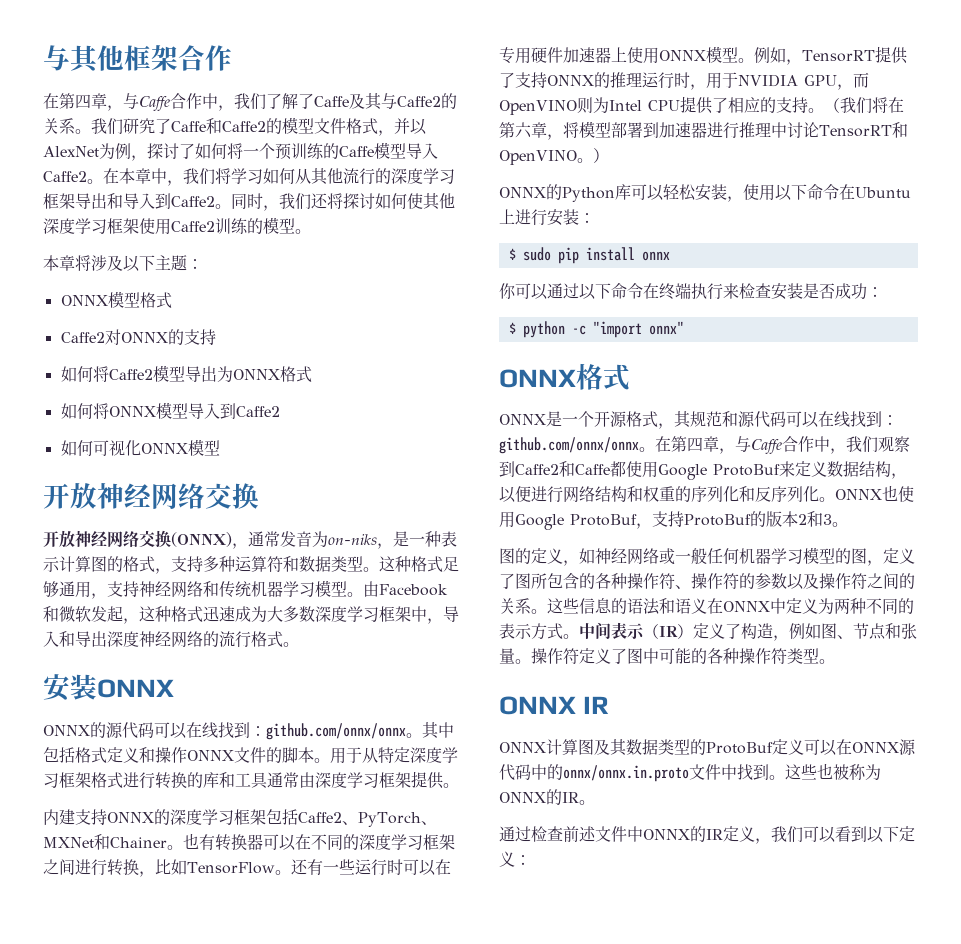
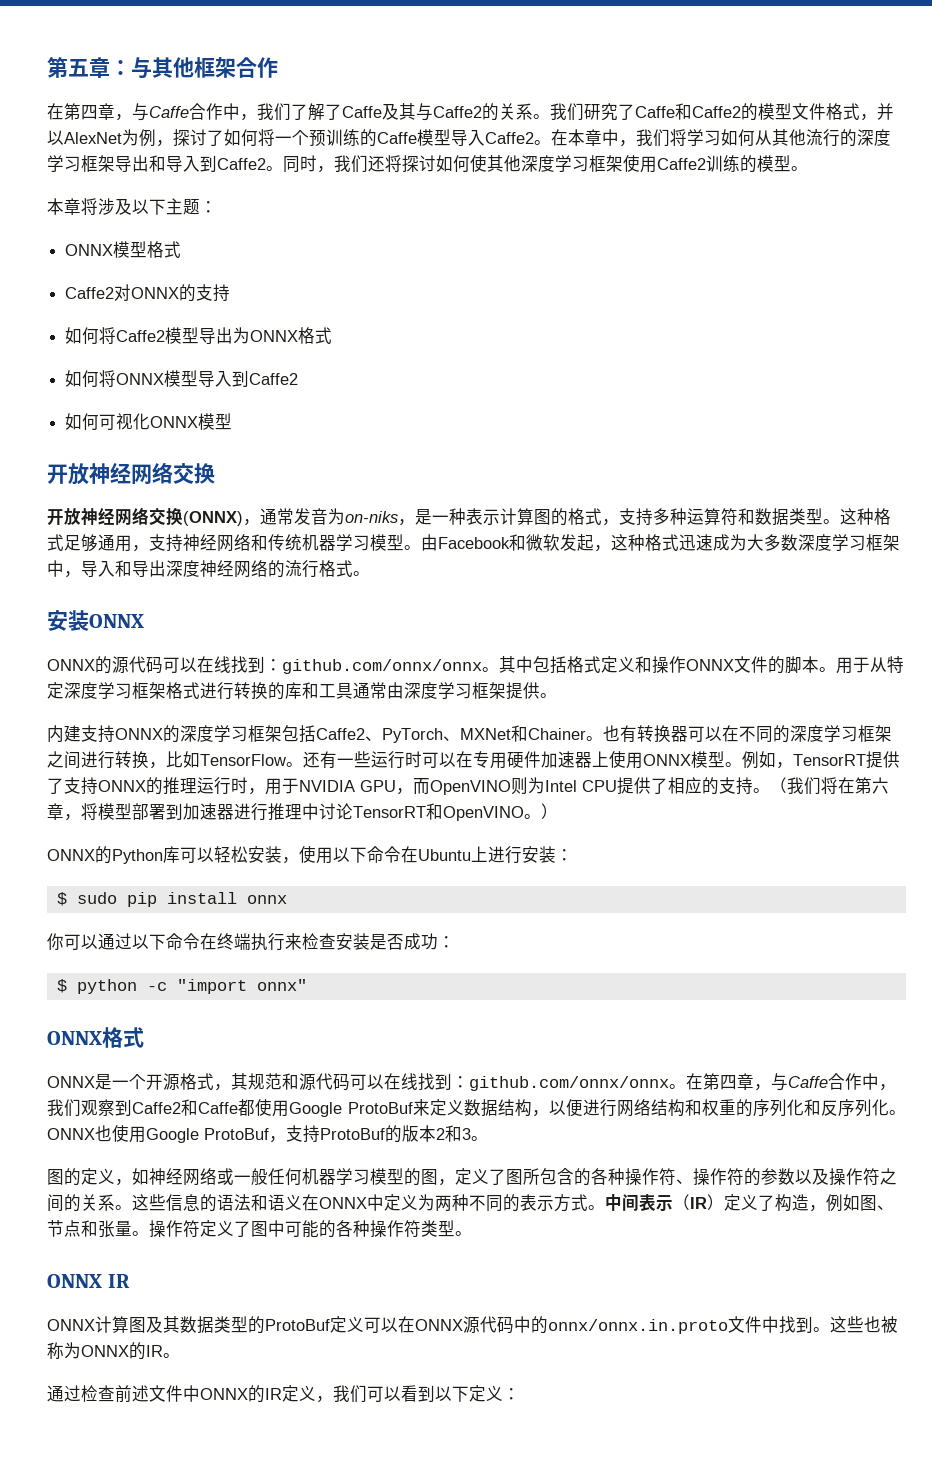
- 与其他框架合作
+ 第五章：与其他框架合作

